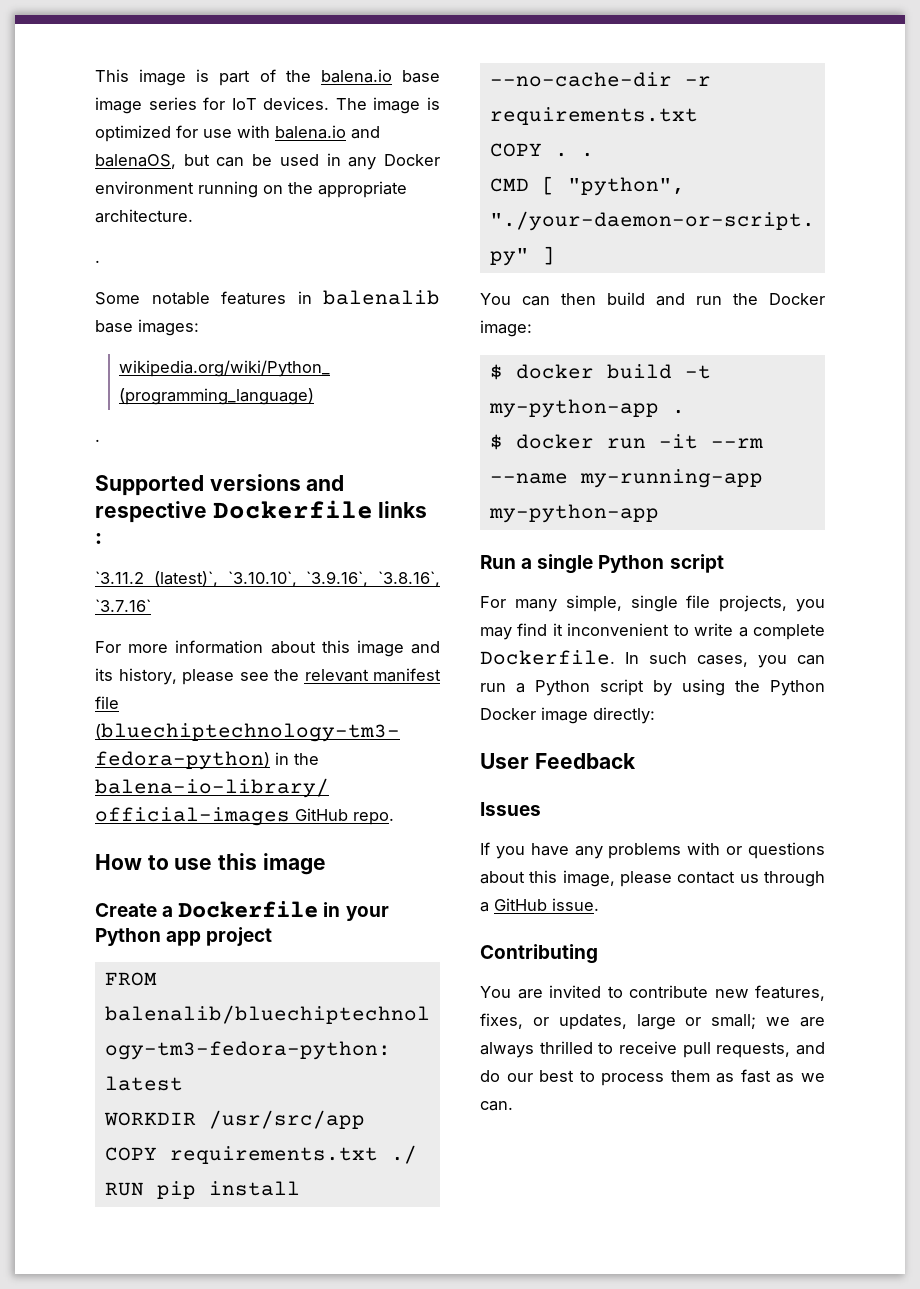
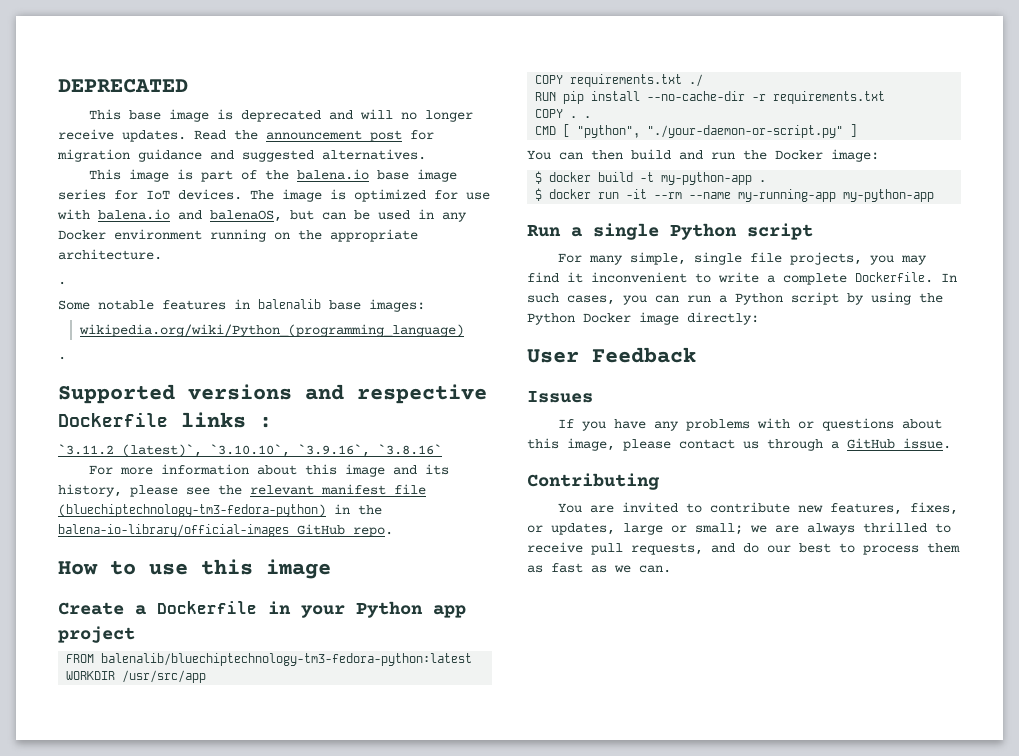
+ DEPRECATED
+ This base image is deprecated and will no longer receive updates. Read the announcement post for migration guidance and suggested alternatives.
- `3.11.2 (latest)`, `3.10.10`, `3.9.16`, `3.8.16`, `3.7.16`
+ `3.11.2 (latest)`, `3.10.10`, `3.9.16`, `3.8.16`

